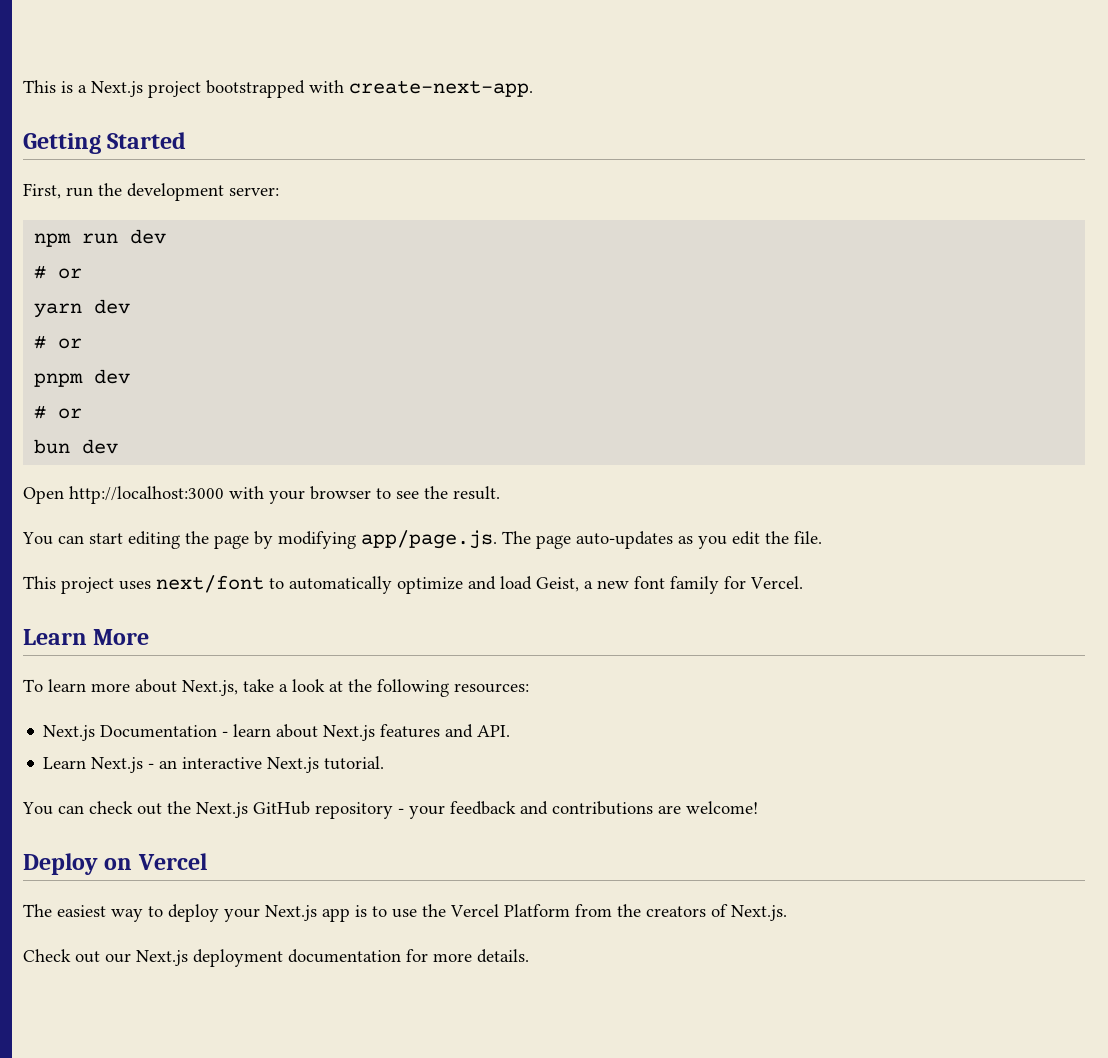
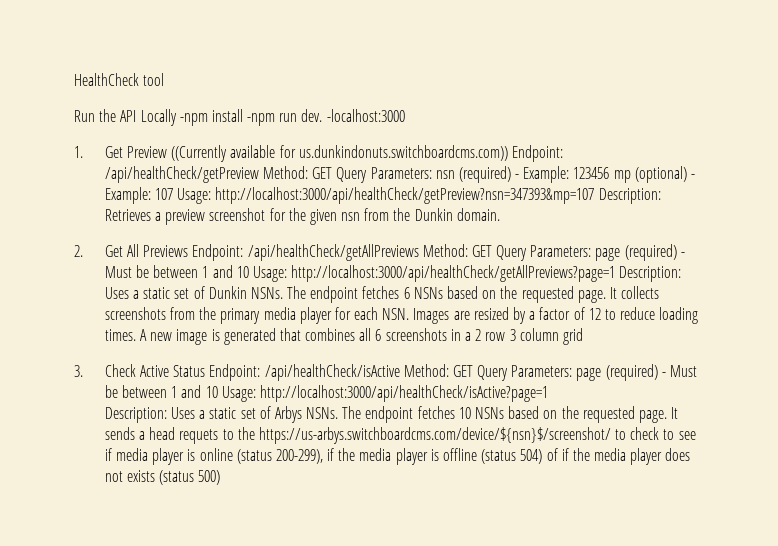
- This is a Next.js project bootstrapped with create-next-app.
- Getting Started
- First, run the development server:
- npm run dev
- # or
- yarn dev
- # or
- pnpm dev
- # or
- bun dev
- Open http://localhost:3000 with your browser to see the result.
- You can start editing the page by modifying app/page.js. The page auto-updates as you edit the file.
- This project uses next/font to automatically optimize and load Geist, a new font family for Vercel.
- Learn More
- To learn more about Next.js, take a look at the following resources:
- Next.js Documentation - learn about Next.js features and API.
- Learn Next.js - an interactive Next.js tutorial.
- You can check out the Next.js GitHub repository - your feedback and contributions are welcome!
- Deploy on Vercel
- The easiest way to deploy your Next.js app is to use the Vercel Platform from the creators of Next.js.
- Check out our Next.js deployment documentation for more details.
+ HealthCheck tool
+ Run the API Locally -npm install -npm run dev. -localhost:3000
+ 1. Get Preview ((Currently available for us.dunkindonuts.switchboardcms.com)) Endpoint: /api/healthCheck/getPreview Method: GET Query Parameters: nsn (required) - Example: 123456 mp (optional) - Example: 107 Usage: http://localhost:3000/api/healthCheck/getPreview?nsn=347393&mp=107 Description: Retrieves a preview screenshot for the given nsn from the Dunkin domain.
+ 2. Get All Previews Endpoint: /api/healthCheck/getAllPreviews Method: GET Query Parameters: page (required) - Must be between 1 and 10 Usage: http://localhost:3000/api/healthCheck/getAllPreviews?page=1 Description: Uses a static set of Dunkin NSNs. The endpoint fetches 6 NSNs based on the requested page. It collects screenshots from the primary media player for each NSN. Images are resized by a factor of 12 to reduce loading times. A new image is generated that combines all 6 screenshots in a 2 row 3 column grid
+ 3. Check Active Status Endpoint: /api/healthCheck/isActive Method: GET Query Parameters: page (required) - Must be between 1 and 10 Usage: http://localhost:3000/api/healthCheck/isActive?page=1
+ Description: Uses a static set of Arbys NSNs. The endpoint fetches 10 NSNs based on the requested page. It sends a head requets to the https://us-arbys.switchboardcms.com/device/${nsn}$/screenshot/ to check to see if media player is online (status 200-299), if the media player is offline (status 504) of if the media player does not exists (status 500)

